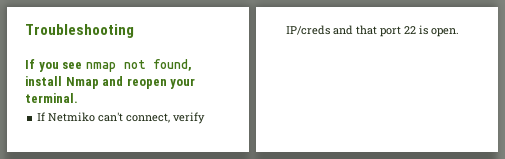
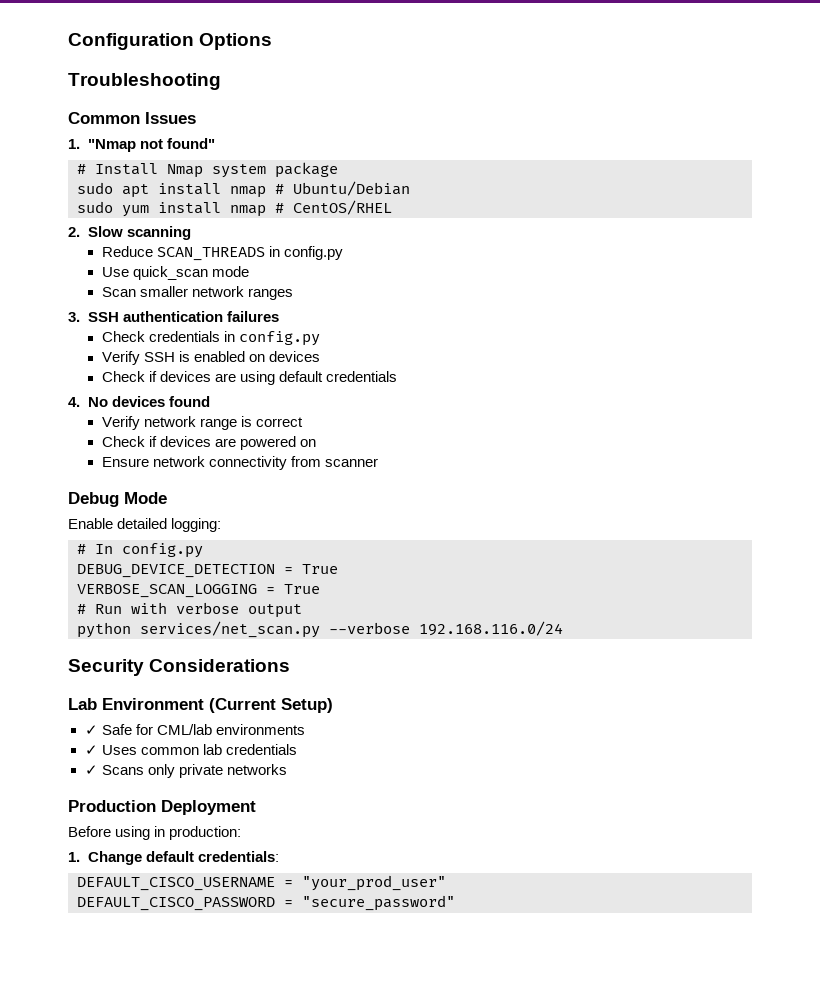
+ Configuration Options
- If you see nmap not found, install Nmap and reopen your terminal.
- If Netmiko can't connect, verify IP/creds and that port 22 is open.
+ Common Issues
+ 1. "Nmap not found"
+ # Install Nmap system package
+ sudo apt install nmap # Ubuntu/Debian
+ sudo yum install nmap # CentOS/RHEL
+ 2. Slow scanning
+ Reduce SCAN_THREADS in config.py
+ Use quick_scan mode
+ Scan smaller network ranges
+ 3. SSH authentication failures
+ Check credentials in config.py
+ Verify SSH is enabled on devices
+ Check if devices are using default credentials
+ 4. No devices found
+ Verify network range is correct
+ Check if devices are powered on
+ Ensure network connectivity from scanner
+ Debug Mode
+ Enable detailed logging:
+ # In config.py
+ DEBUG_DEVICE_DETECTION = True
+ VERBOSE_SCAN_LOGGING = True
+ # Run with verbose output
+ python services/net_scan.py --verbose 192.168.116.0/24
+ Security Considerations
+ Lab Environment (Current Setup)
+ ✓ Safe for CML/lab environments
+ ✓ Uses common lab credentials
+ ✓ Scans only private networks
+ Production Deployment
+ Before using in production:
+ 1. Change default credentials:
+ DEFAULT_CISCO_USERNAME = "your_prod_user"
+ DEFAULT_CISCO_PASSWORD = "secure_password"

